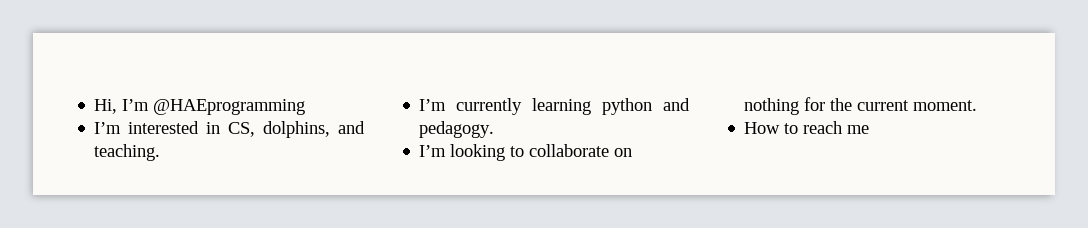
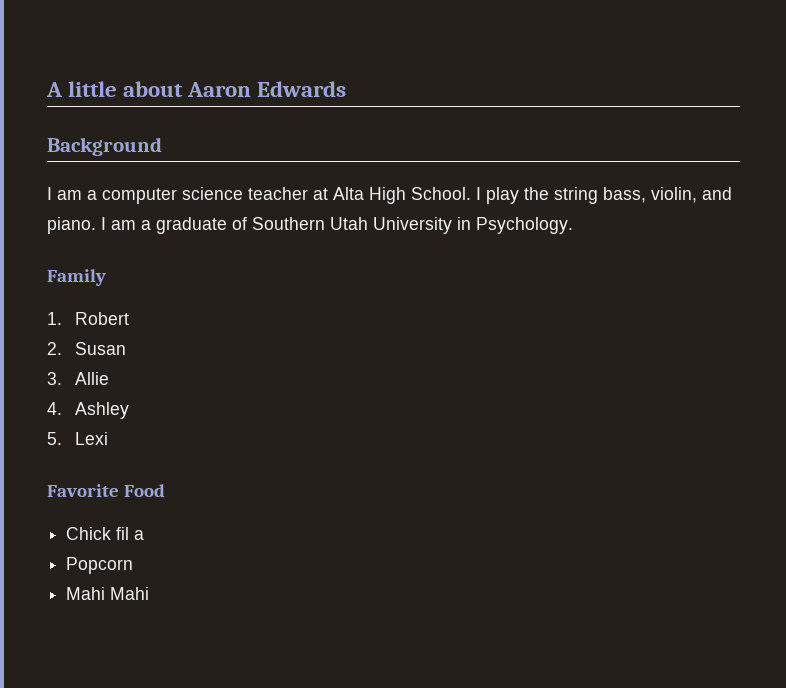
- Hi, I’m @HAEprogramming
- I’m interested in CS, dolphins, and teaching.
- I’m currently learning python and pedagogy.
- I’m looking to collaborate on nothing for the current moment.
- How to reach me
+ A little about Aaron Edwards
+ Background
+ I am a computer science teacher at Alta High School. I play the string bass, violin, and piano. I am a graduate of Southern Utah University in Psychology.
+ Family
+ 1. Robert
+ 2. Susan
+ 3. Allie
+ 4. Ashley
+ 5. Lexi
+ Favorite Food
+ Chick fil a
+ Popcorn
+ Mahi Mahi

